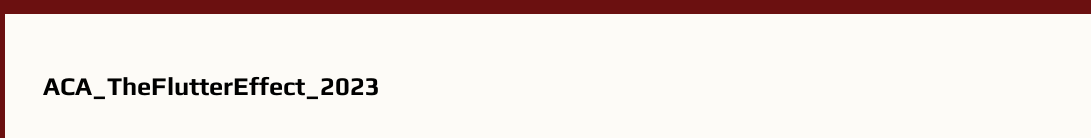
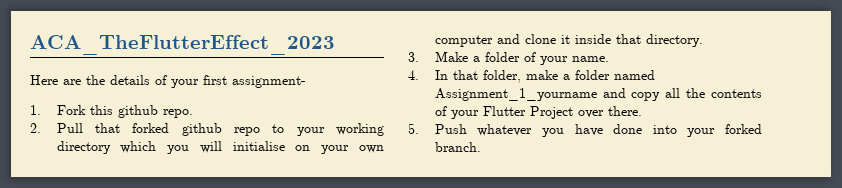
+ Here are the details of your first assignment-
+ 1. Fork this github repo.
+ 2. Pull that forked github repo to your working directory which you will initialise on your own computer and clone it inside that directory.
+ 3. Make a folder of your name.
+ 4. In that folder, make a folder named Assignment_1_yourname and copy all the contents of your Flutter Project over there.
+ 5. Push whatever you have done into your forked branch.

